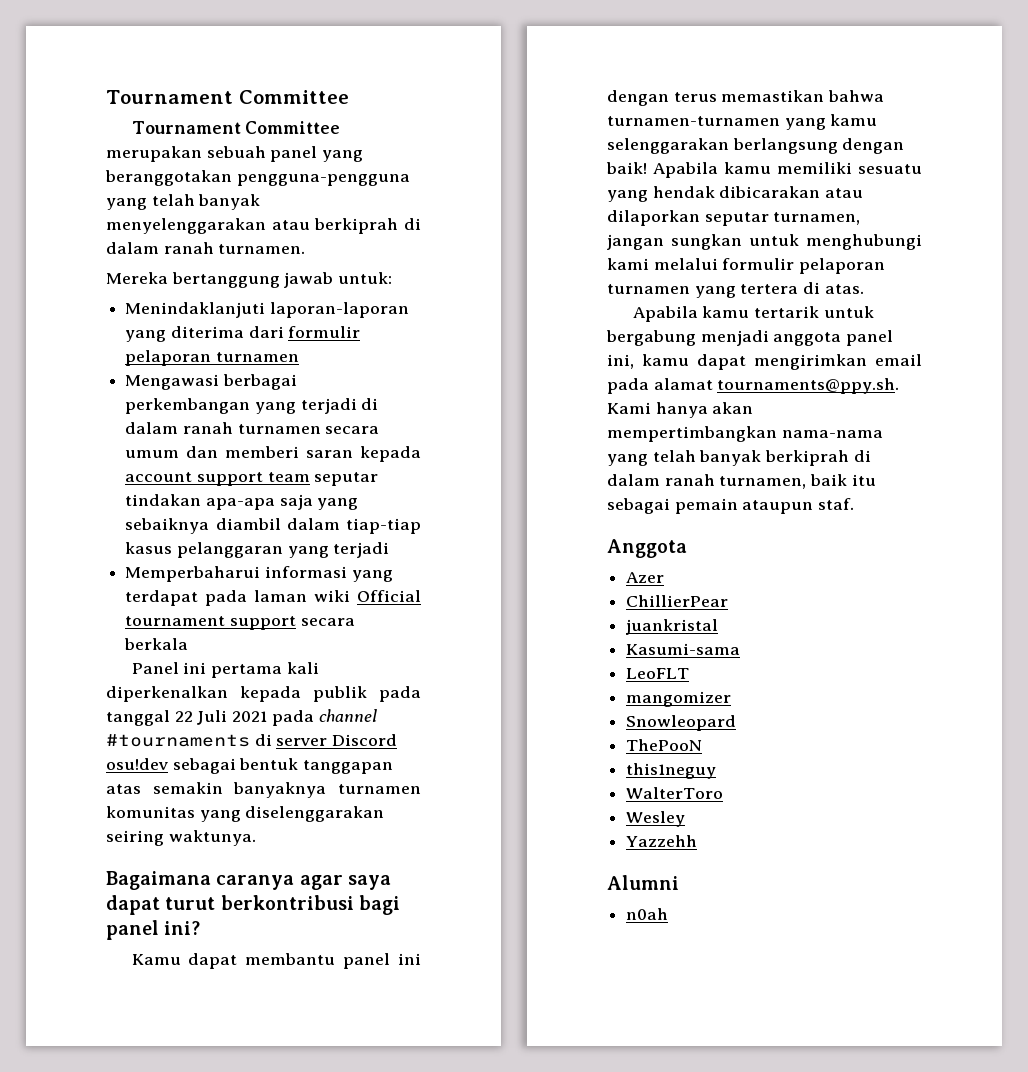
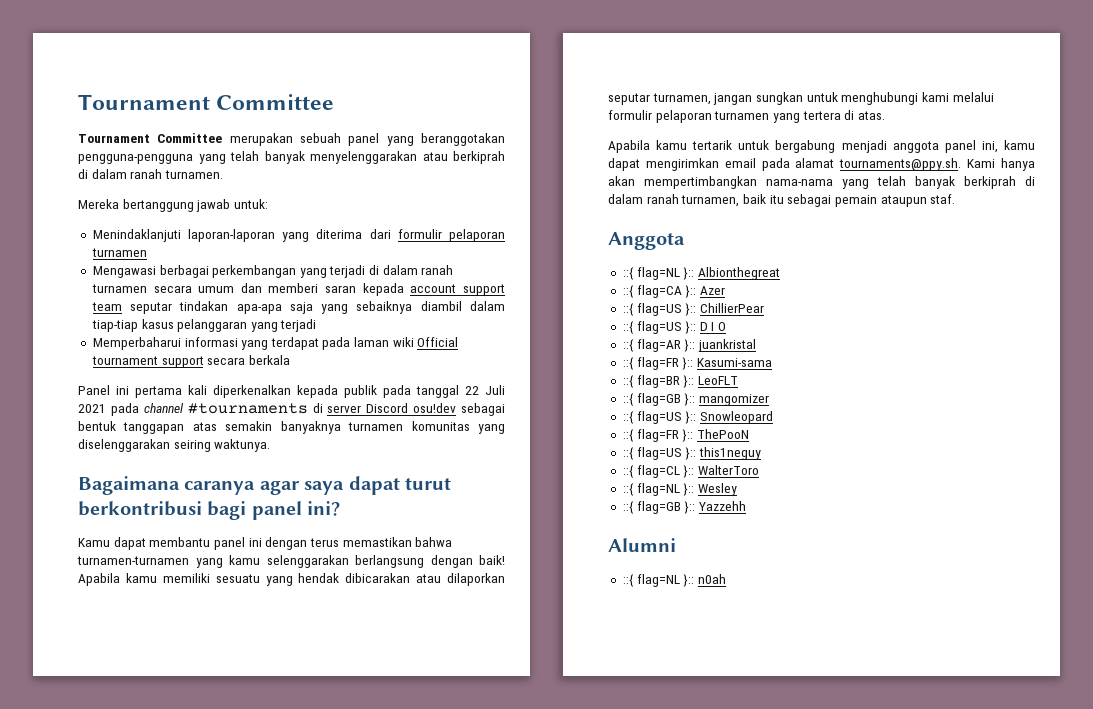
- Azer
- ChillierPear
- juankristal
- Kasumi-sama
- LeoFLT
- mangomizer
- Snowleopard
- ThePooN
- this1neguy
- WalterToro
- Wesley
- Yazzehh
+ ::{ flag=NL }:: Albionthegreat
+ ::{ flag=CA }:: Azer
+ ::{ flag=US }:: ChillierPear
+ ::{ flag=US }:: D I O
+ ::{ flag=AR }:: juankristal
+ ::{ flag=FR }:: Kasumi-sama
+ ::{ flag=BR }:: LeoFLT
+ ::{ flag=GB }:: mangomizer
+ ::{ flag=US }:: Snowleopard
+ ::{ flag=FR }:: ThePooN
+ ::{ flag=US }:: this1neguy
+ ::{ flag=CL }:: WalterToro
+ ::{ flag=NL }:: Wesley
+ ::{ flag=GB }:: Yazzehh
- n0ah
+ ::{ flag=NL }:: n0ah

